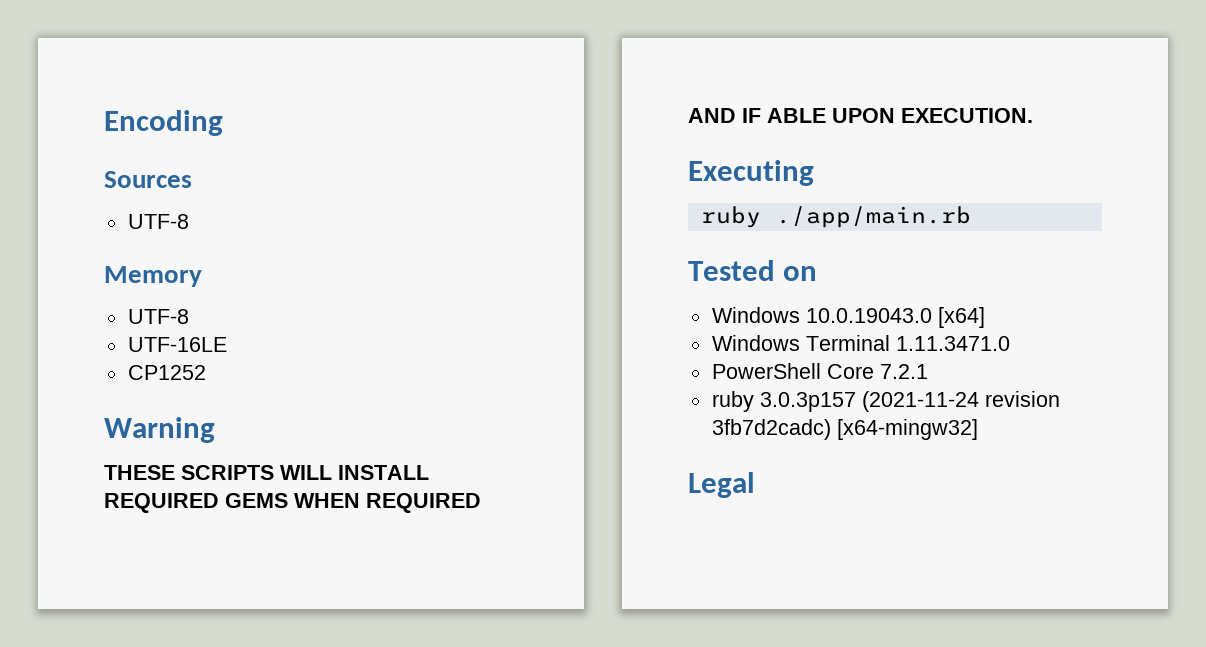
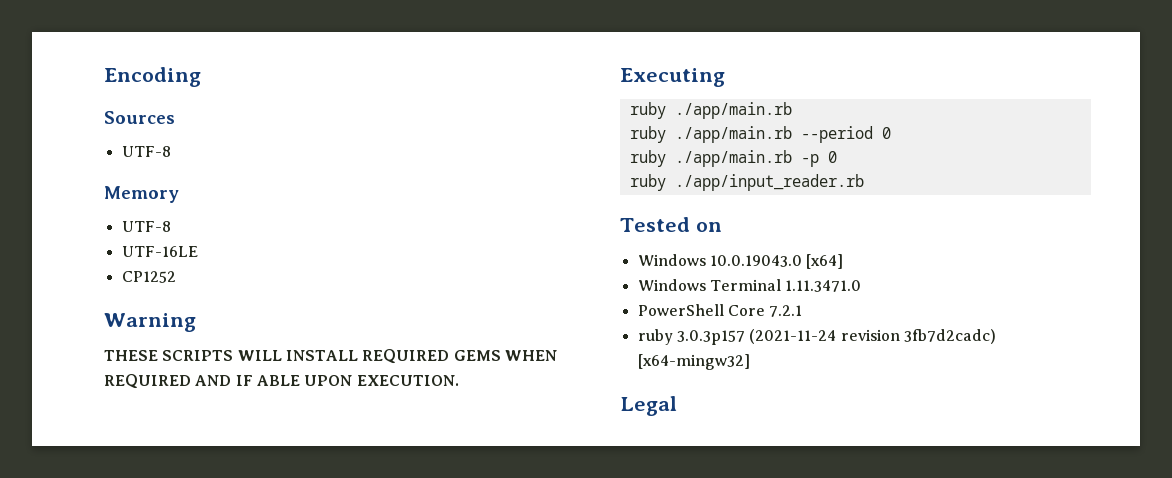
+ ruby ./app/main.rb --period 0
+ ruby ./app/main.rb -p 0
+ ruby ./app/input_reader.rb

